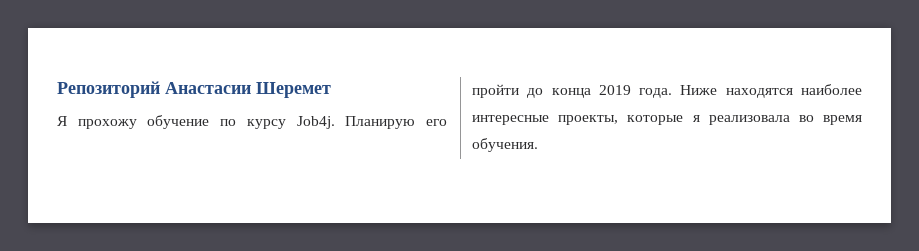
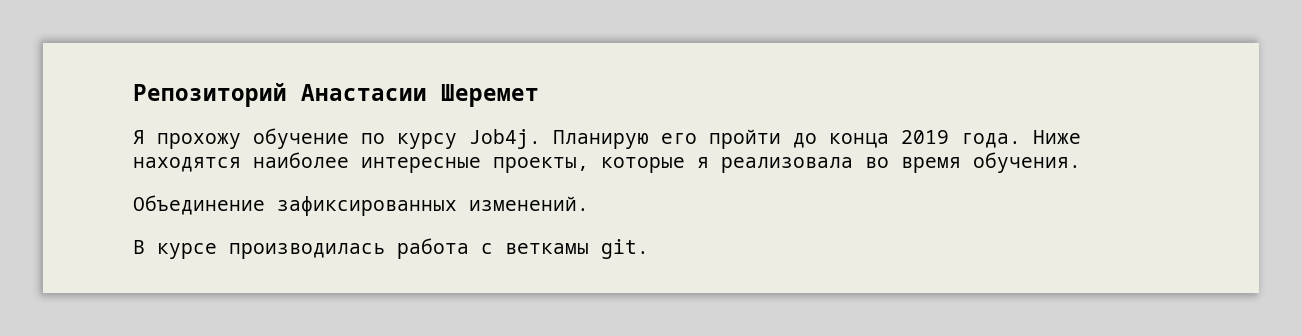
+ Объединение зафиксированных изменений.
+ В курсе производилась работа с веткамы git.

